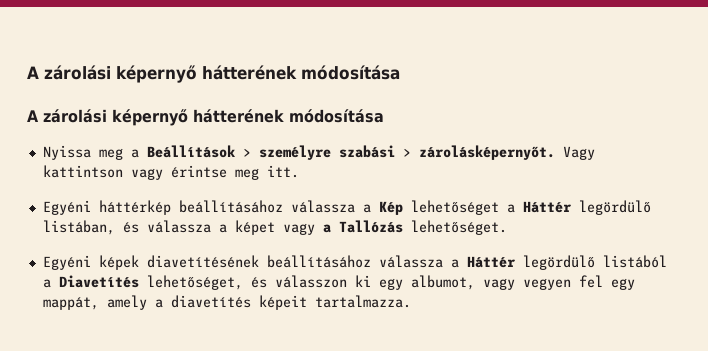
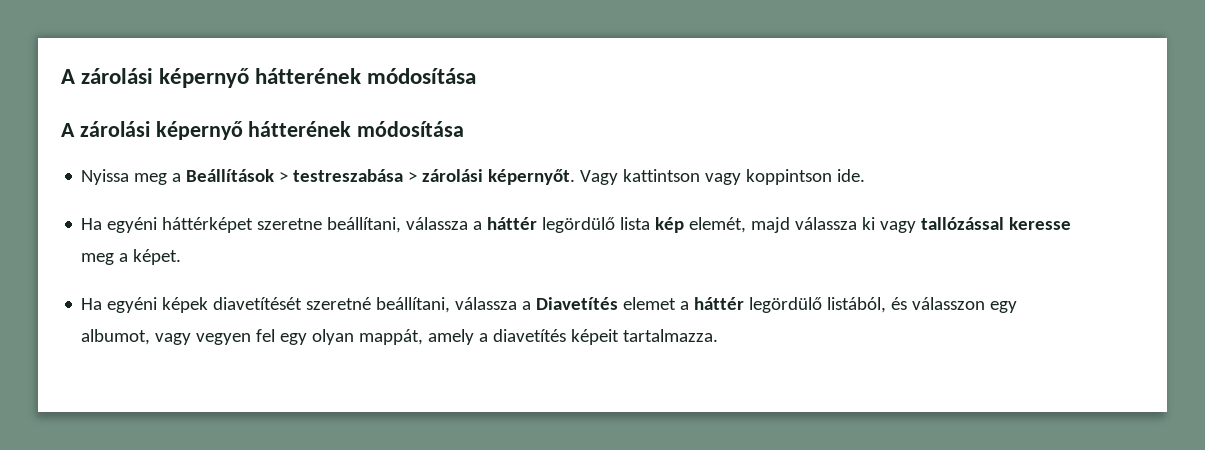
- Nyissa meg a Beállítások > személyre szabási > zárolásképernyőt. Vagy kattintson vagy érintse meg itt.
- Egyéni háttérkép beállításához válassza a Kép lehetőséget a Háttér legördülő listában, és válassza a képet vagy a Tallózás lehetőséget.
- Egyéni képek diavetítésének beállításához válassza a Háttér legördülő listából a Diavetítés lehetőséget, és válasszon ki egy albumot, vagy vegyen fel egy mappát, amely a diavetítés képeit tartalmazza.
+ Nyissa meg a Beállítások > testreszabása > zárolási képernyőt. Vagy kattintson vagy koppintson ide.
+ Ha egyéni háttérképet szeretne beállítani, válassza a háttér legördülő lista kép elemét, majd válassza ki vagy tallózással keresse meg a képet.
+ Ha egyéni képek diavetítését szeretné beállítani, válassza a Diavetítés elemet a háttér legördülő listából, és válasszon egy albumot, vagy vegyen fel egy olyan mappát, amely a diavetítés képeit tartalmazza.

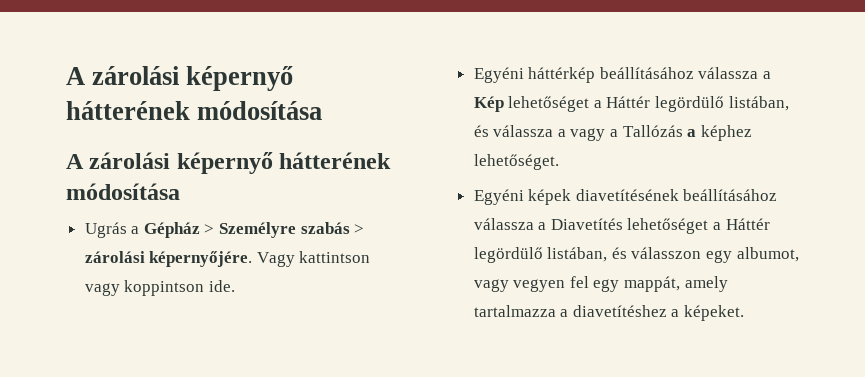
- Nyissa meg a Beállítások > testreszabása > zárolási képernyőt.
+ Ugrás a Gépház > Személyre szabás > zárolási képernyőjére.
- Ha egyéni háttérképet szeretne beállítani, válassza a háttér legördülő lista kép elemét, majd válassza ki vagy tallózással keresse meg a képet.
- Ha egyéni képek diavetítését szeretné beállítani, válassza a Diavetítés elemet a háttér legördülő listából, és válasszon egy albumot, vagy vegyen fel egy olyan mappát, amely a diavetítés képeit tartalmazza.
+ Egyéni háttérkép beállításához válassza a Kép lehetőséget a Háttér legördülő listában, és válassza a vagy a Tallózás a képhez lehetőséget.
+ Egyéni képek diavetítésének beállításához válassza a Diavetítés lehetőséget a Háttér legördülő listában, és válasszon egy albumot, vagy vegyen fel egy mappát, amely tartalmazza a diavetítéshez a képeket.

